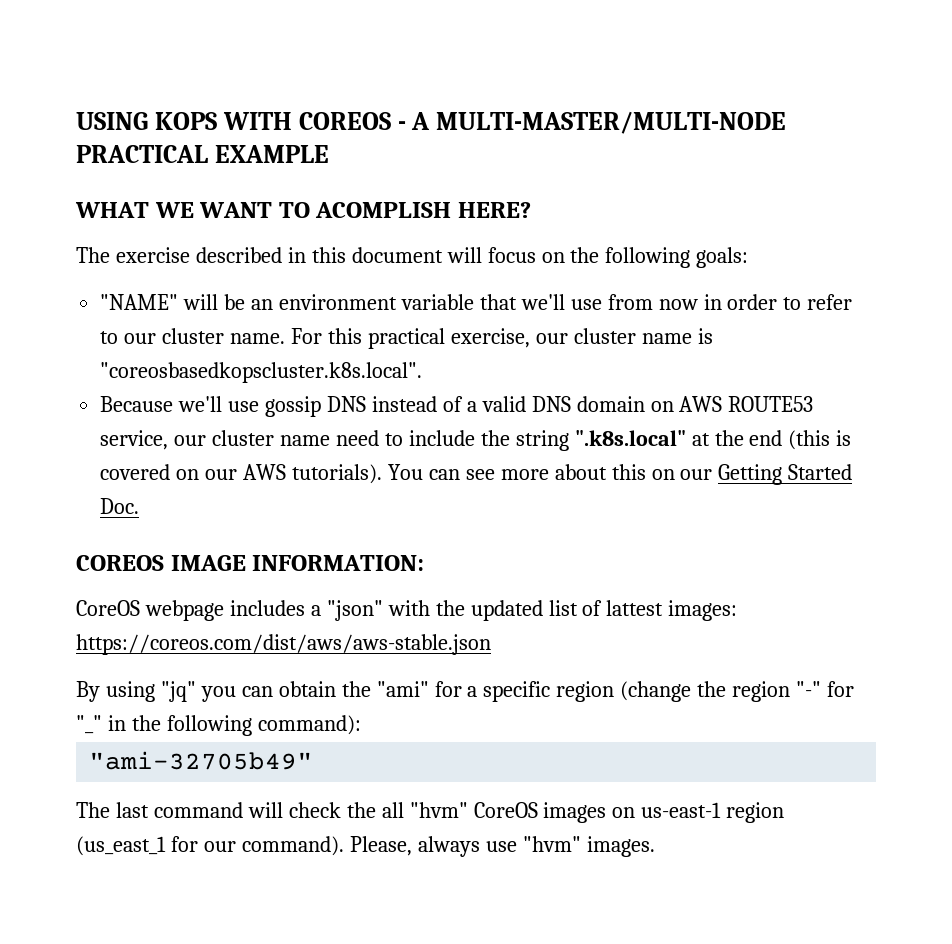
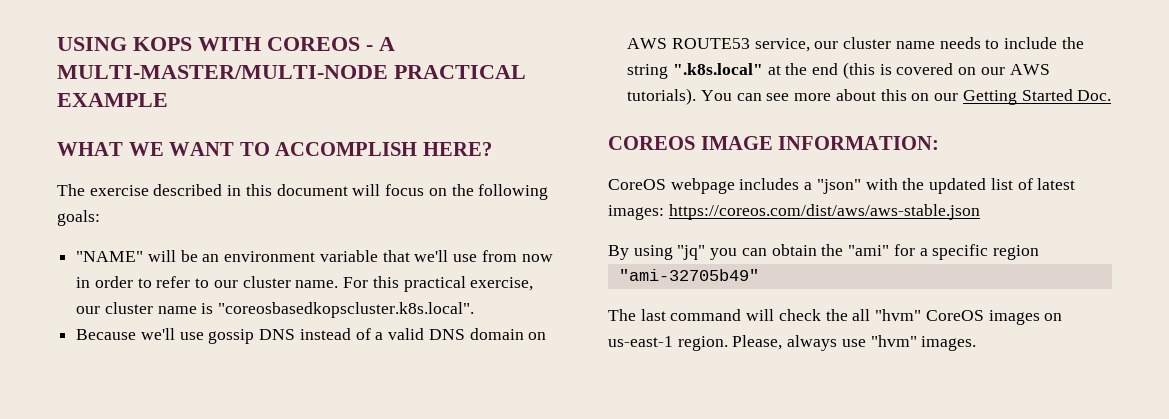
- WHAT WE WANT TO ACOMPLISH HERE?
+ WHAT WE WANT TO ACCOMPLISH HERE?
- Because we'll use gossip DNS instead of a valid DNS domain on AWS ROUTE53 service, our cluster name need to include the string ".k8s.local" at the end (this is covered on our AWS tutorials).
+ Because we'll use gossip DNS instead of a valid DNS domain on AWS ROUTE53 service, our cluster name needs to include the string ".k8s.local" at the end (this is covered on our AWS tutorials).
- CoreOS webpage includes a "json" with the updated list of lattest images: https://coreos.com/dist/aws/aws-stable.json
+ CoreOS webpage includes a "json" with the updated list of latest images: https://coreos.com/dist/aws/aws-stable.json
- By using "jq" you can obtain the "ami" for a specific region (change the region "-" for "_" in the following command):
+ By using "jq" you can obtain the "ami" for a specific region
- The last command will check the all "hvm" CoreOS images on us-east-1 region (us_east_1 for our command).
+ The last command will check the all "hvm" CoreOS images on us-east-1 region.

